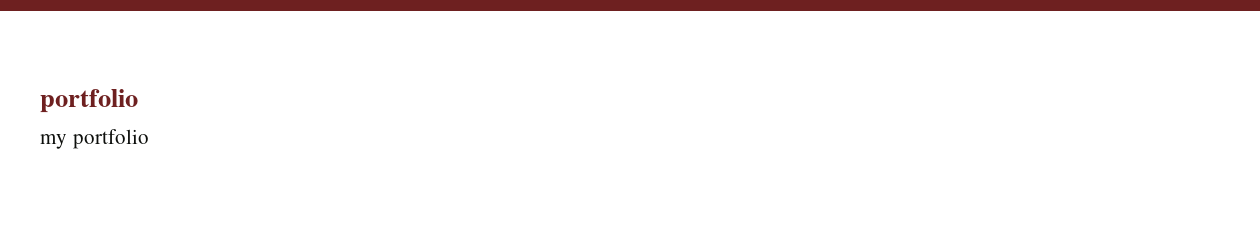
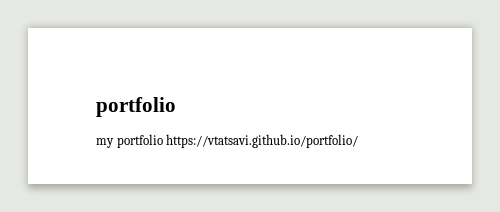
- my portfolio
+ my portfolio https://vtatsavi.github.io/portfolio/

